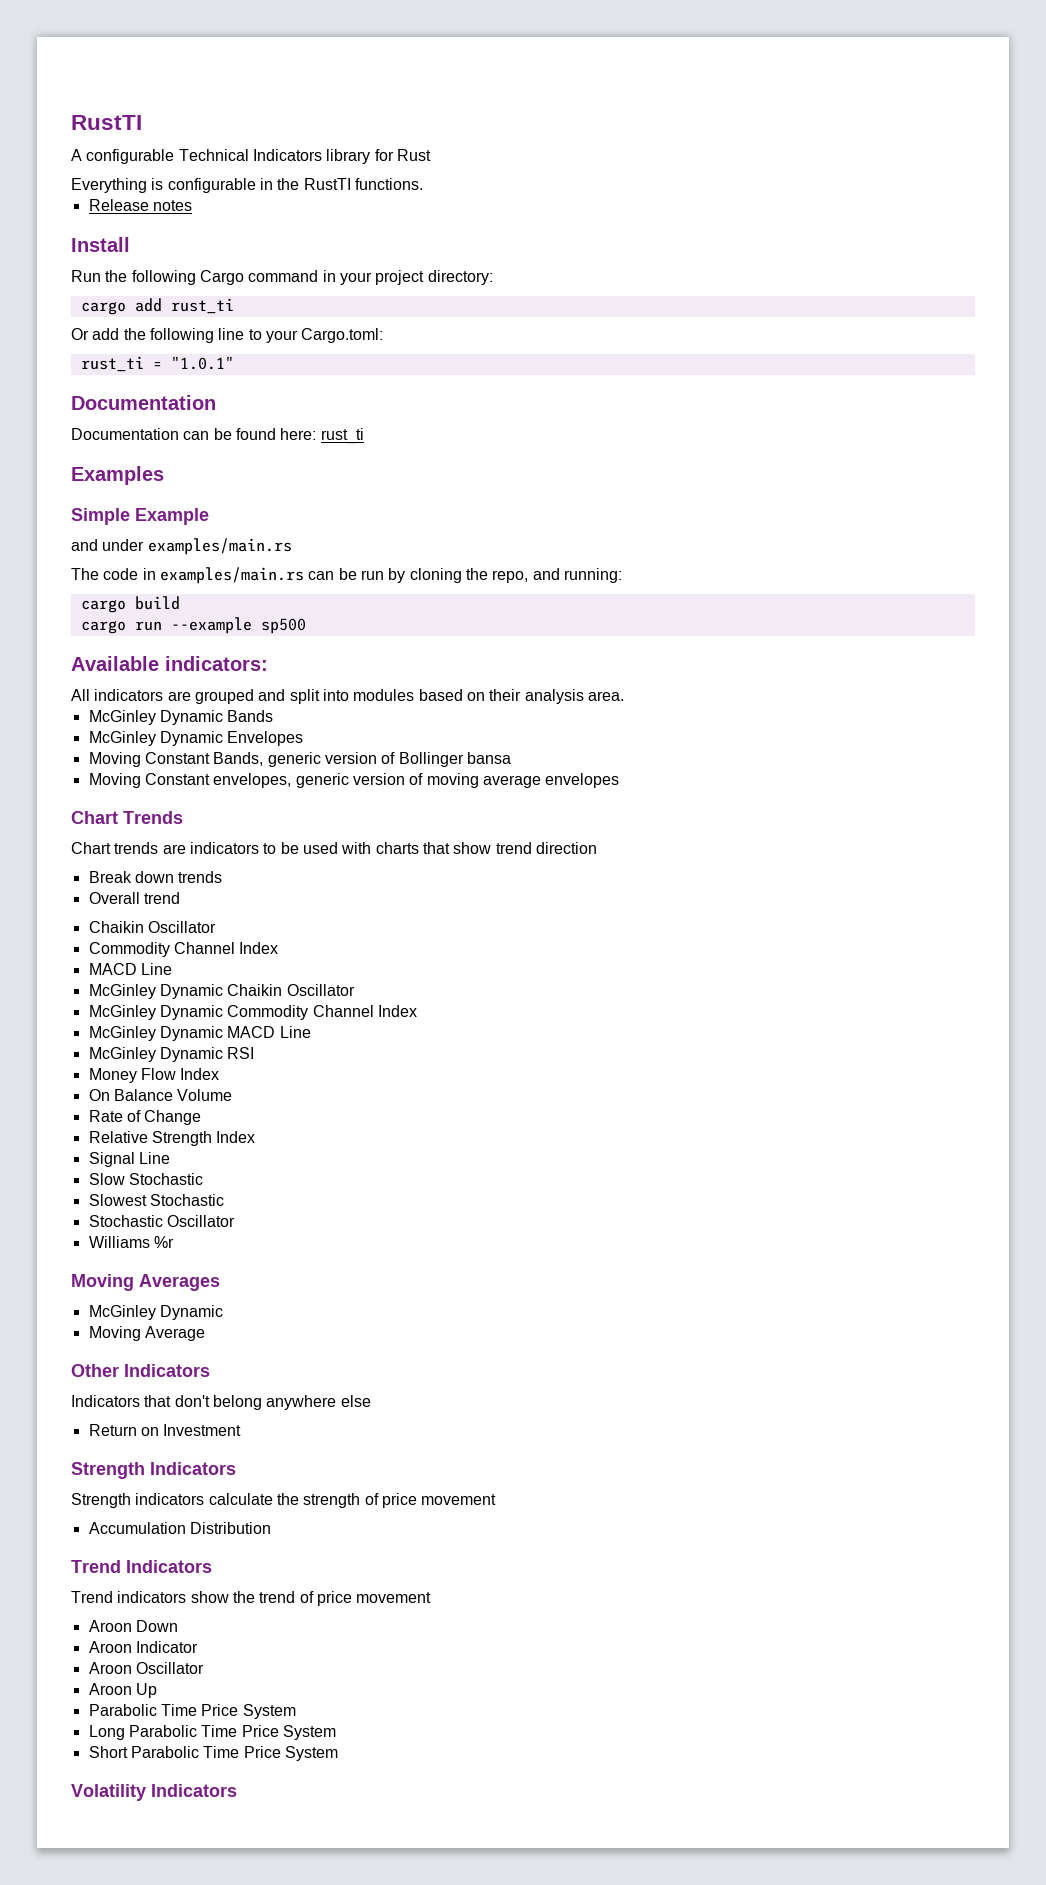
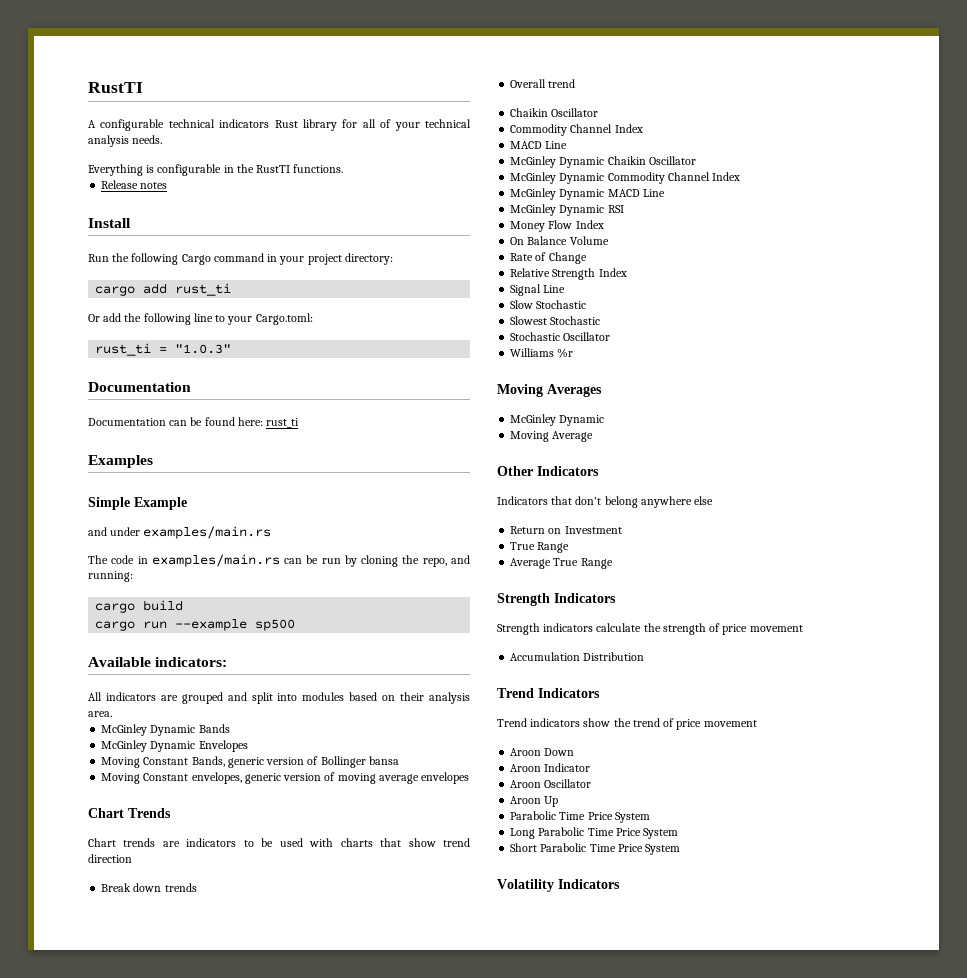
- A configurable Technical Indicators library for Rust
+ A configurable technical indicators Rust library for all of your technical analysis needs.
- rust_ti = "1.0.1"
+ rust_ti = "1.0.3"
  Return on Investment
+ True Range
+ Average True Range

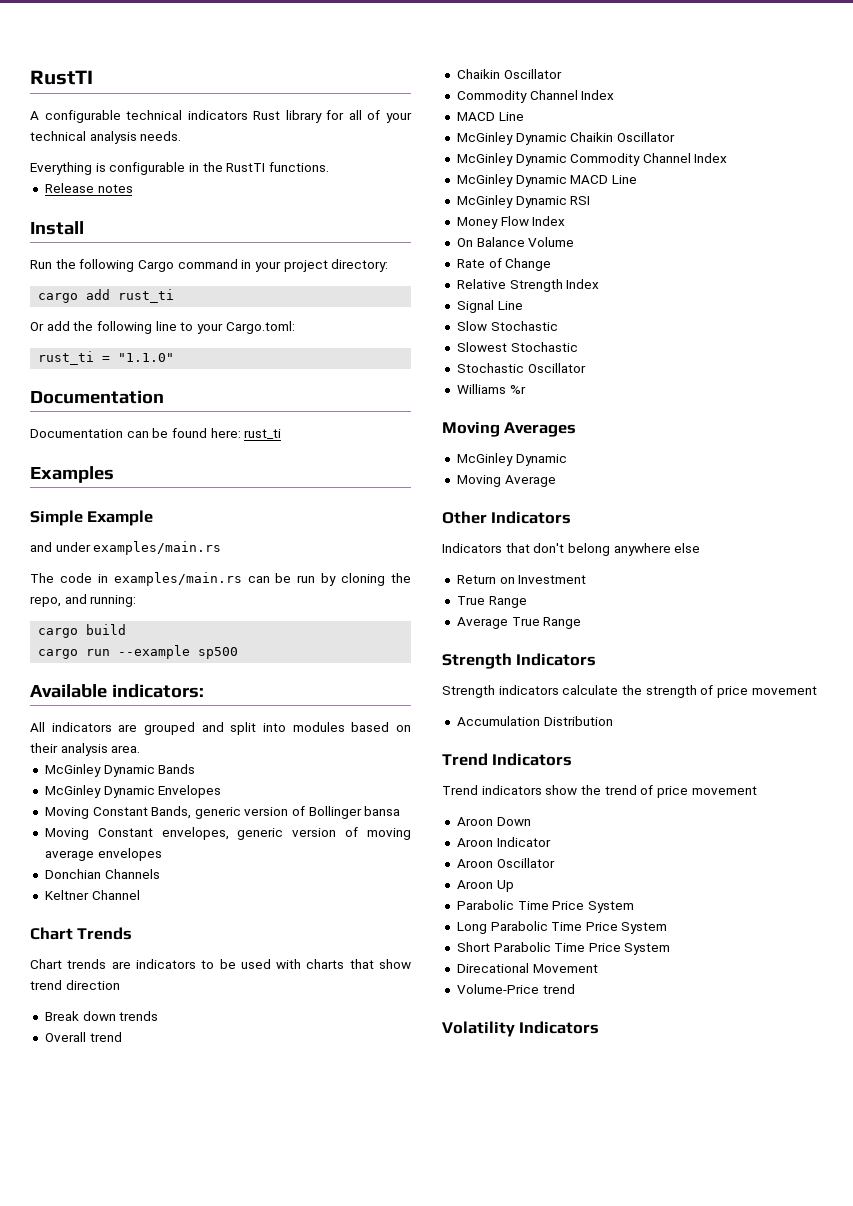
- rust_ti = "1.0.3"
+ rust_ti = "1.1.0"
+ Donchian Channels
+ Keltner Channel
+ Direcational Movement
+ Volume-Price trend

